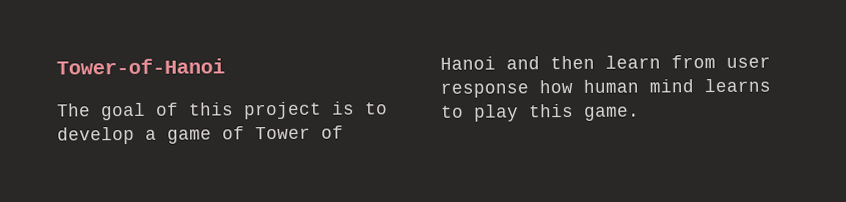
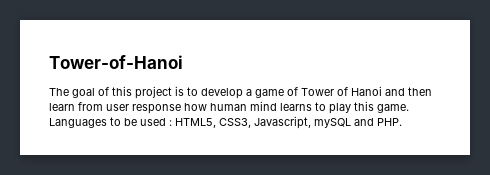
+ Languages to be used : HTML5, CSS3, Javascript, mySQL and PHP.

